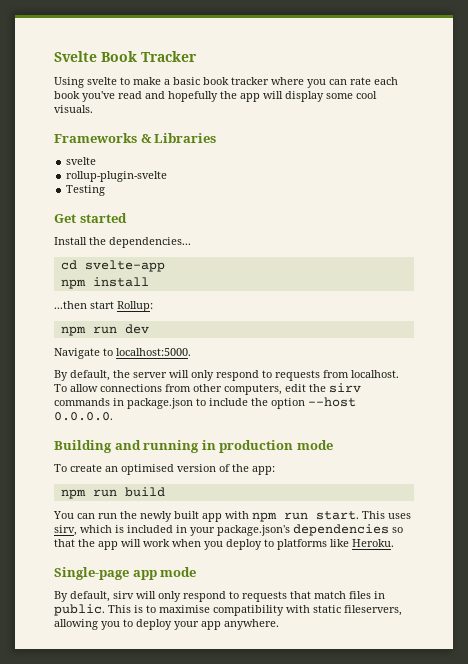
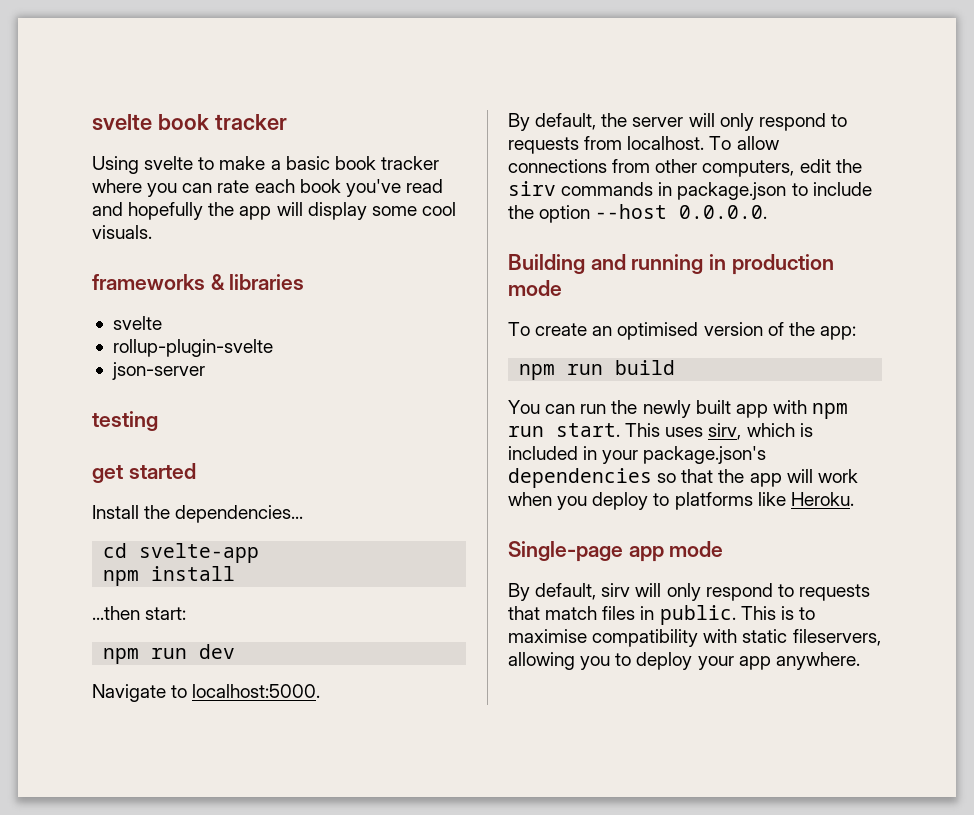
- Svelte Book Tracker
+ svelte book tracker
- Frameworks & Libraries
+ frameworks & libraries
- Testing
- Get started
+ json-server
+ testing
+ get started
- ...then start Rollup:
+ ...then start:

